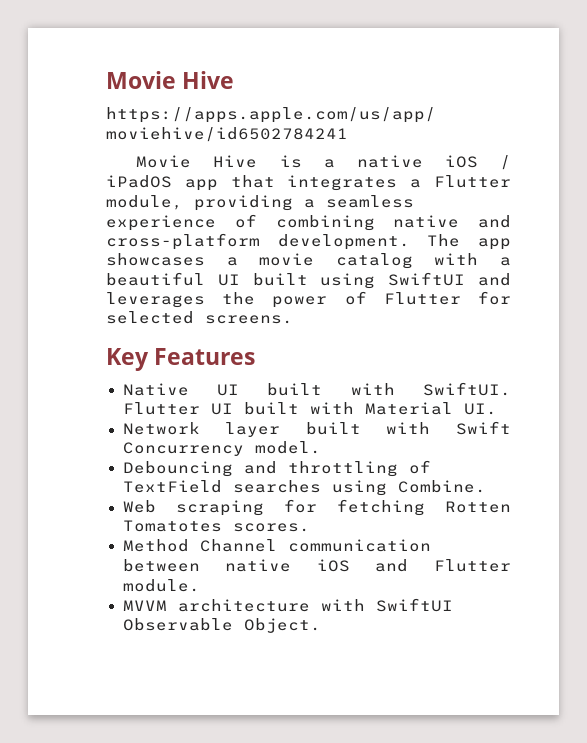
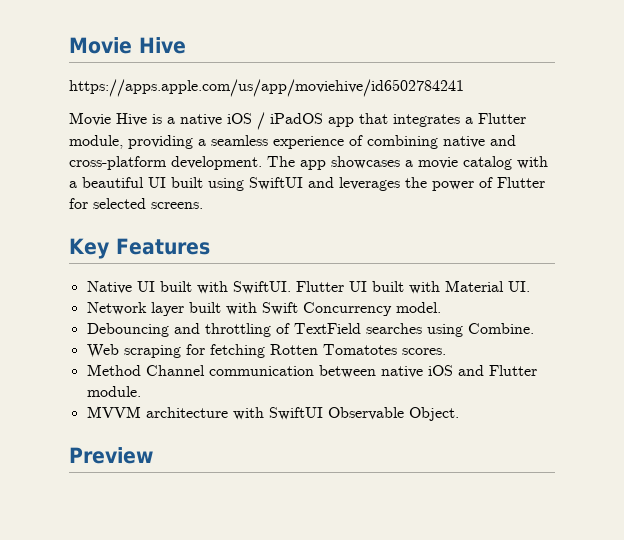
+ Preview

